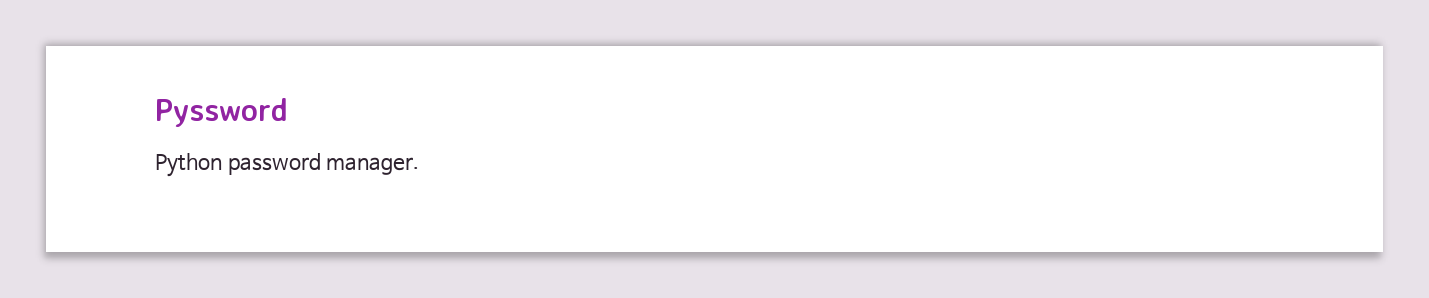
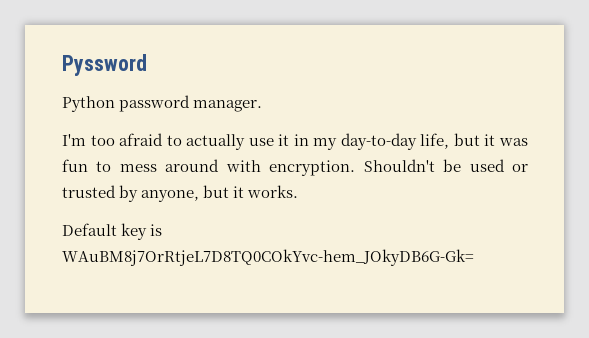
+ I'm too afraid to actually use it in my day-to-day life, but it was fun to mess around with encryption. Shouldn't be used or trusted by anyone, but it works.
+ Default key is WAuBM8j7OrRtjeL7D8TQ0COkYvc-hem_JOkyDB6G-Gk=

